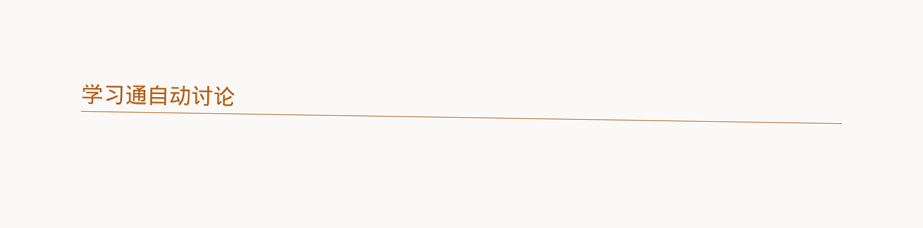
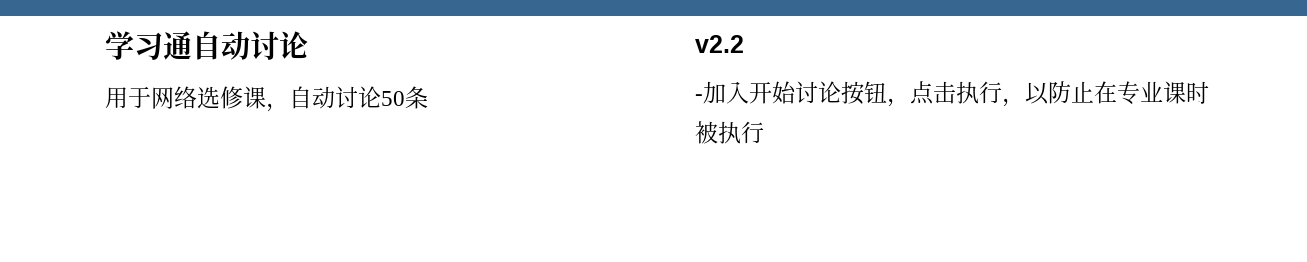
+ 用于网络选修课，自动讨论50条
+ v2.2
+ -加入开始讨论按钮，点击执行，以防止在专业课时被执行

